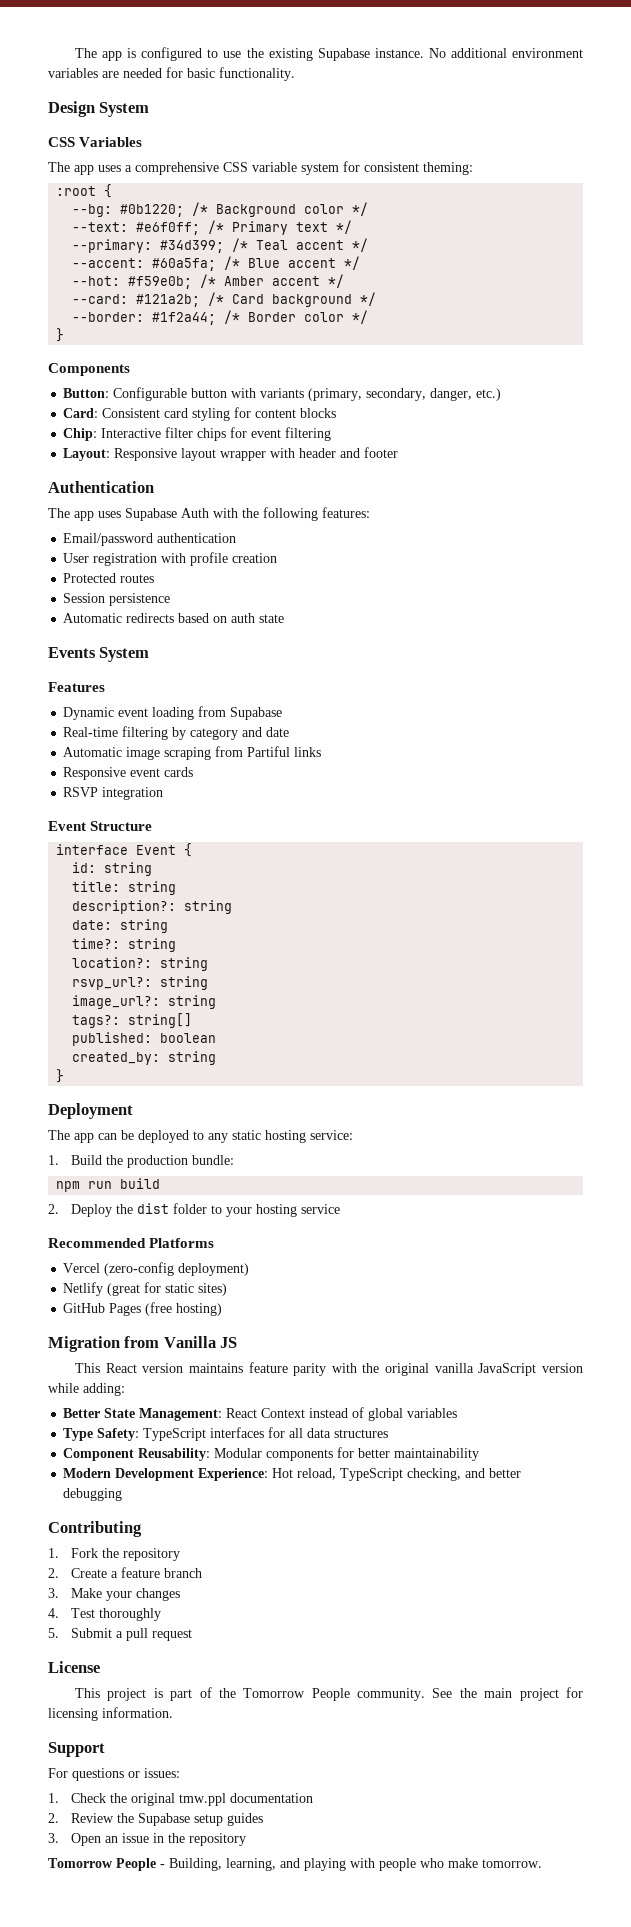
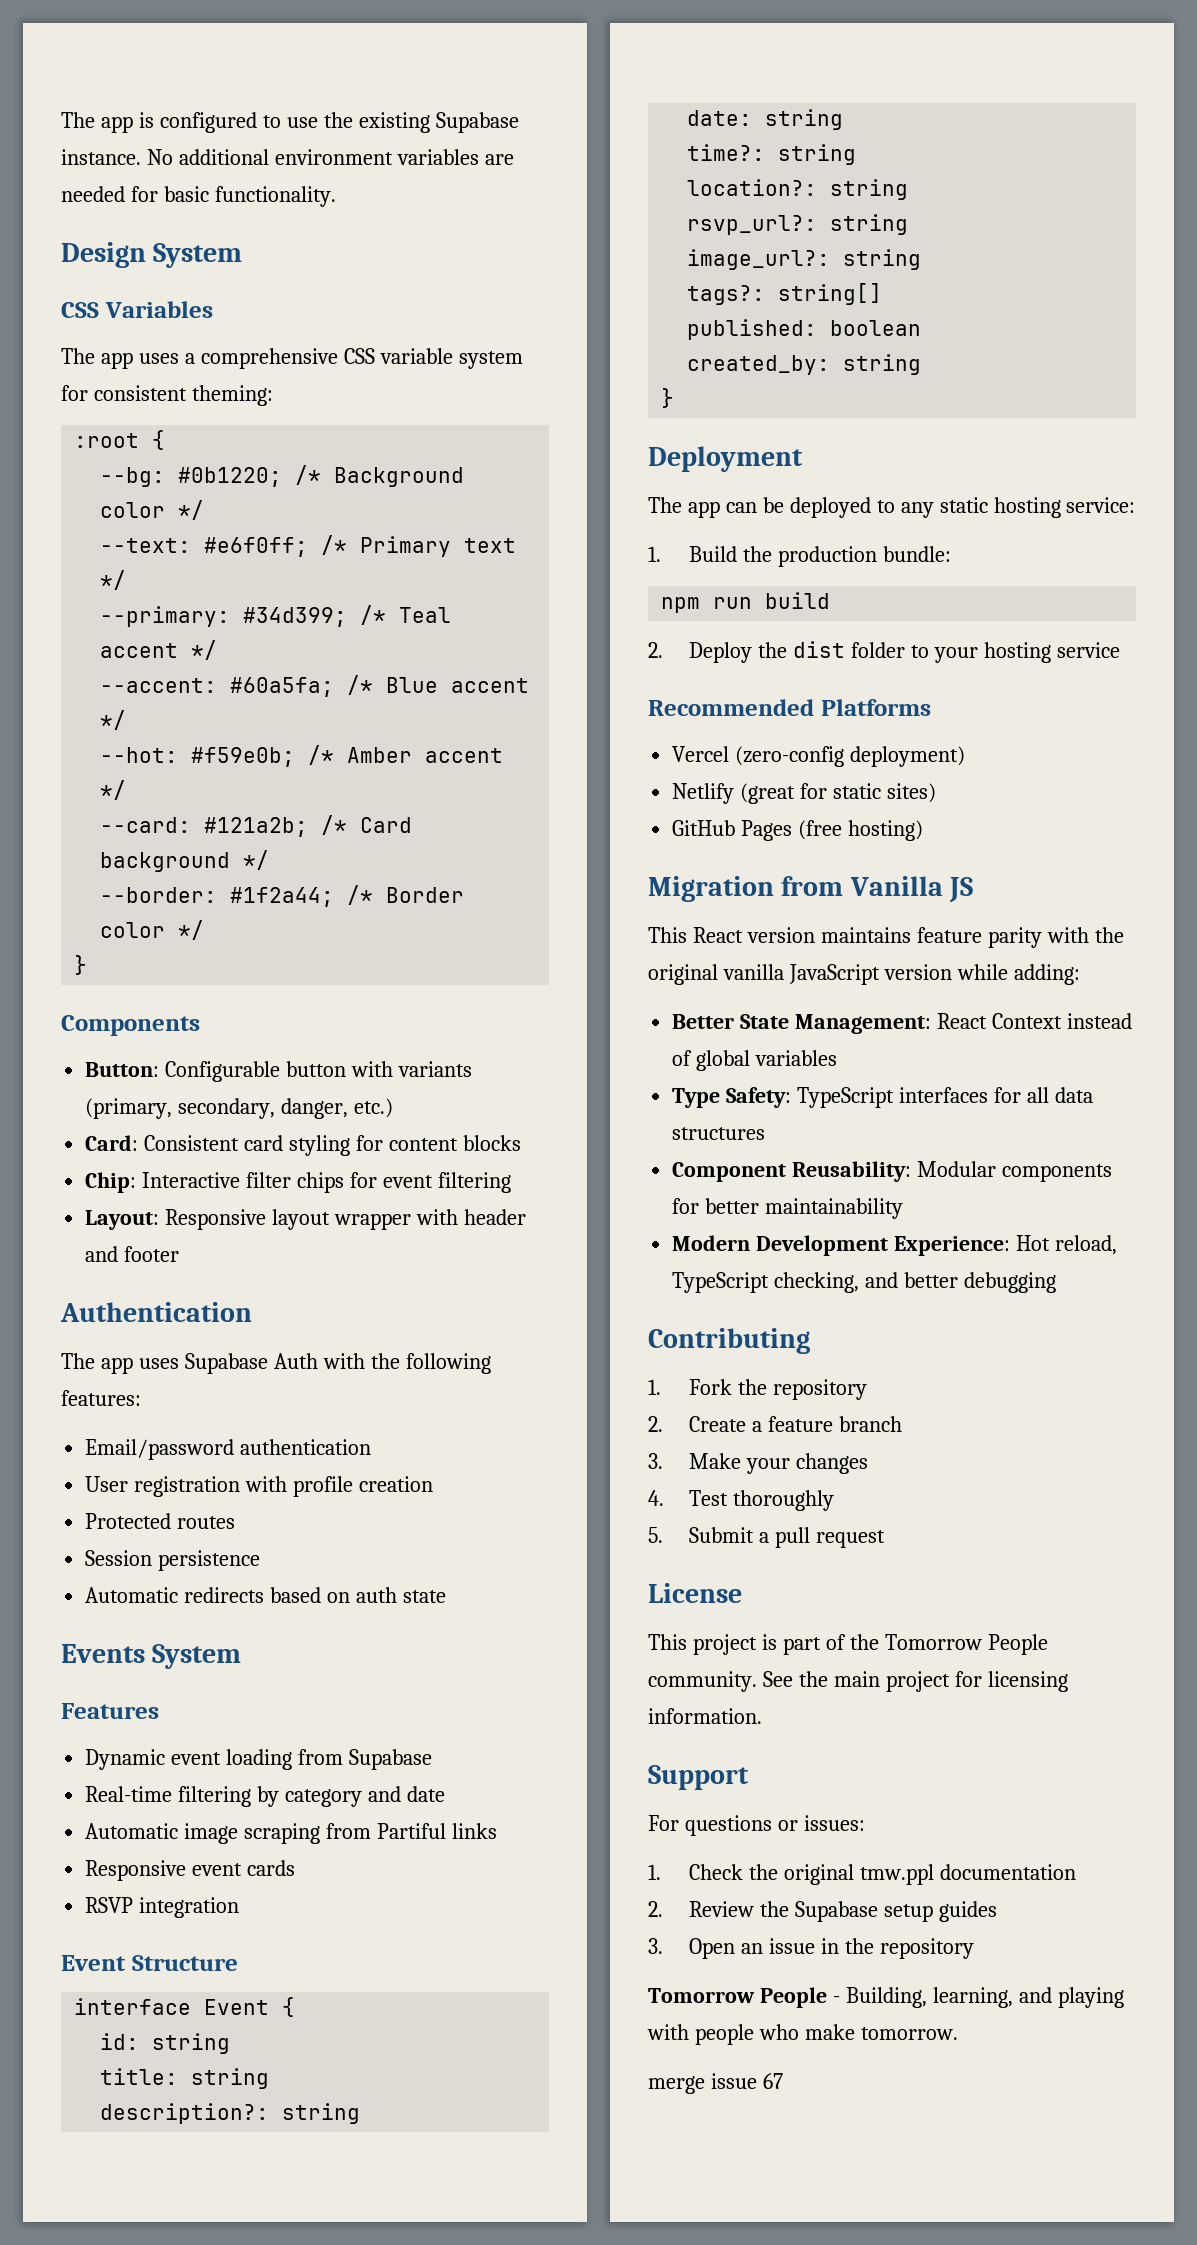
+ merge issue 67

